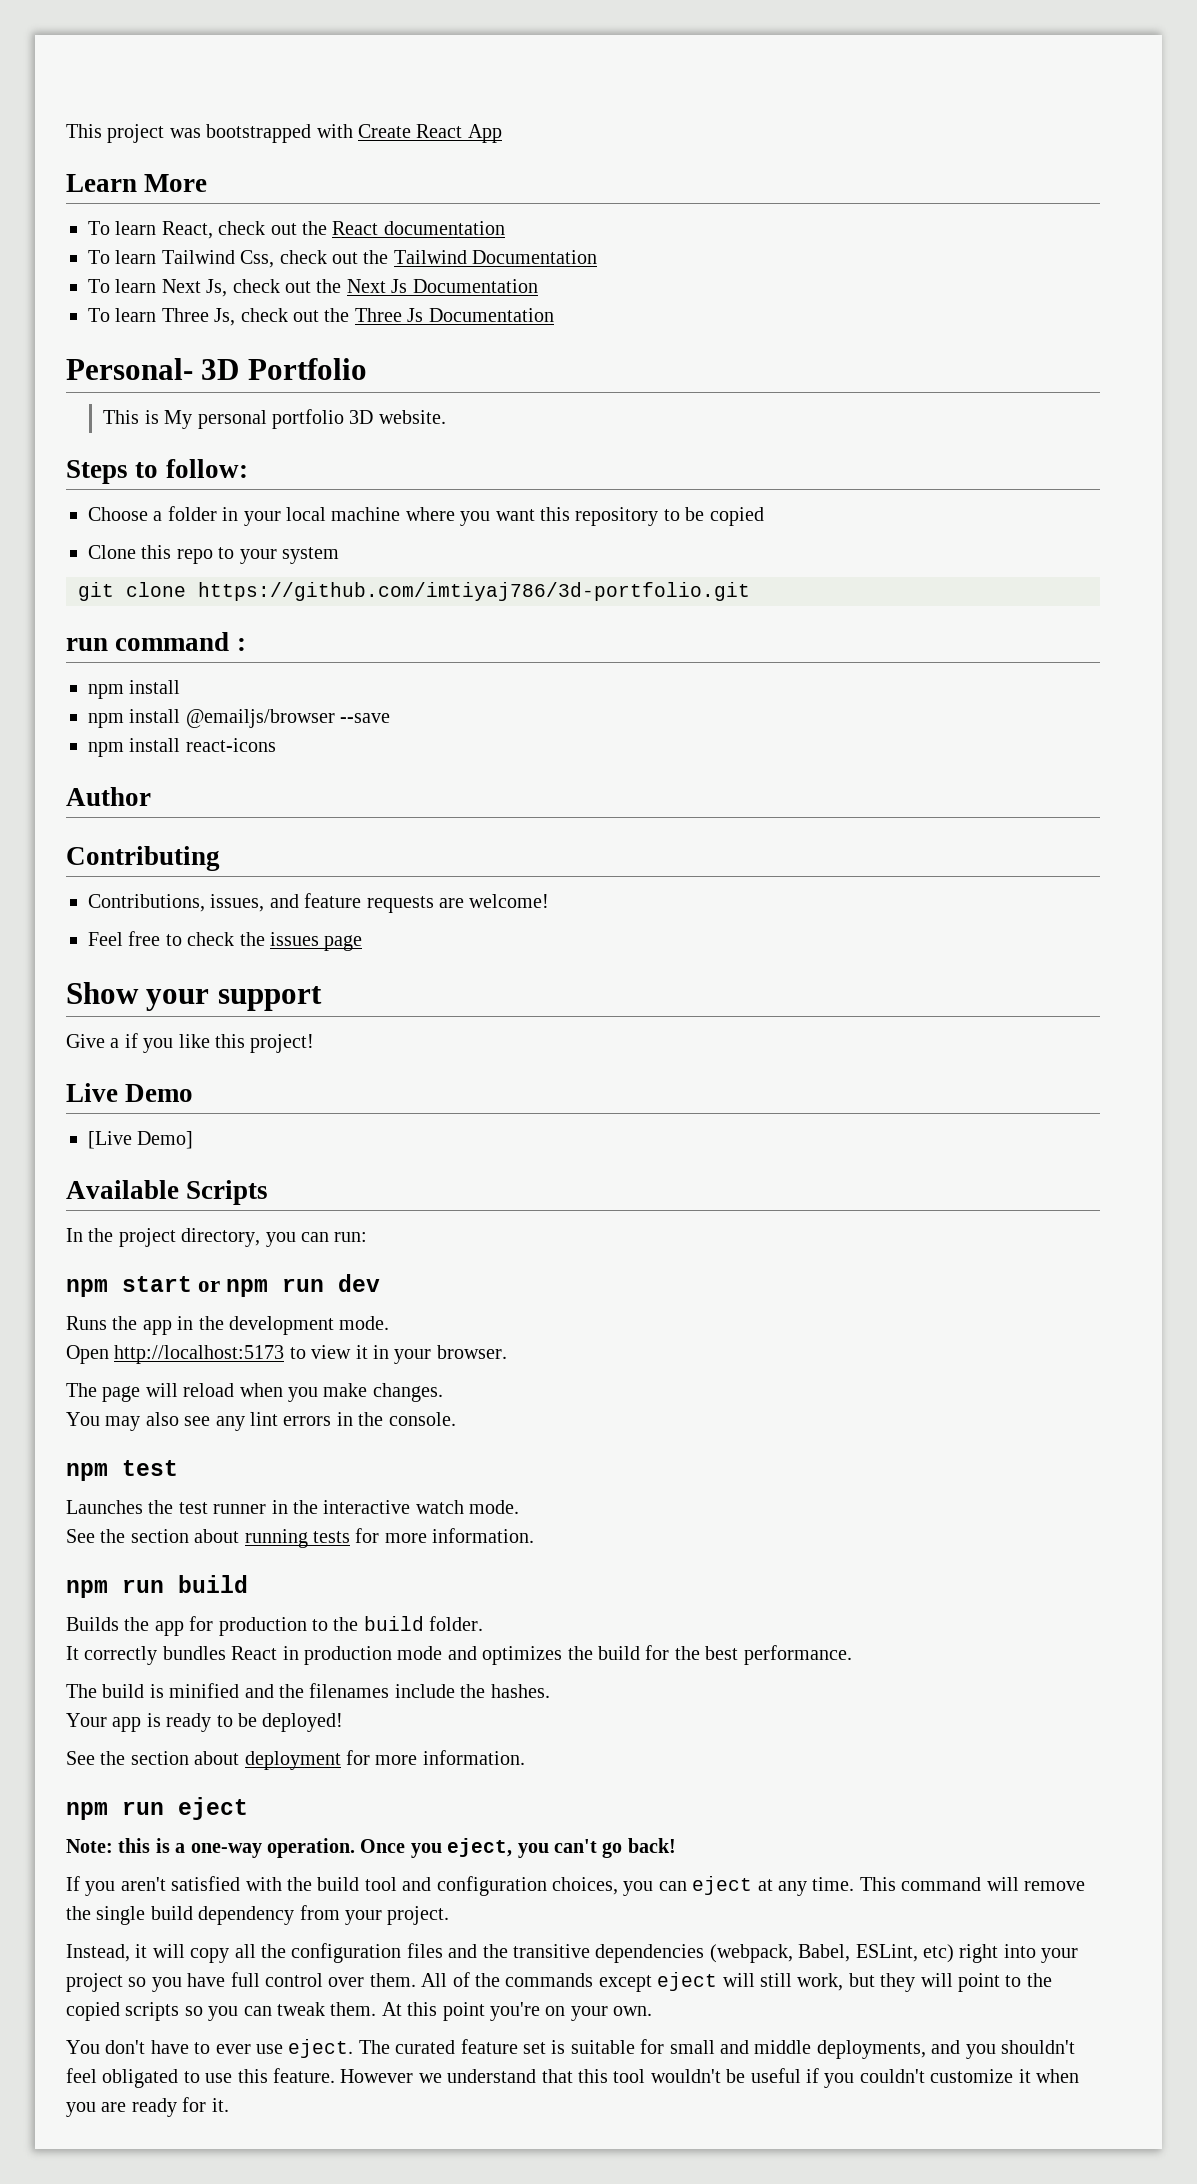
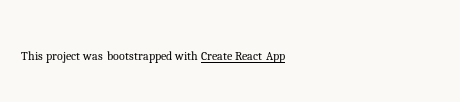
- Learn More
- To learn React, check out the React documentation
- To learn Tailwind Css, check out the Tailwind Documentation
- To learn Next Js, check out the Next Js Documentation
- To learn Three Js, check out the Three Js Documentation
- Personal- 3D Portfolio
- This is My personal portfolio 3D website.
- Steps to follow:
- Choose a folder in your local machine where you want this repository to be copied
- Clone this repo to your system
- git clone https://github.com/imtiyaj786/3d-portfolio.git
- run command :
- npm install
- npm install @emailjs/browser --save
- npm install react-icons
- Author
- Contributing
- Contributions, issues, and feature requests are welcome!
- Feel free to check the issues page
- Show your support
- Give a if you like this project!
- Live Demo
- [Live Demo]
- Available Scripts
- In the project directory, you can run:
- npm start or npm run dev
- Runs the app in the development mode.
- Open http://localhost:5173 to view it in your browser.
- The page will reload when you make changes.
- You may also see any lint errors in the console.
- npm test
- Launches the test runner in the interactive watch mode.
- See the section about running tests for more information.
- npm run build
- Builds the app for production to the build folder.
- It correctly bundles React in production mode and optimizes the build for the best performance.
- The build is minified and the filenames include the hashes.
- Your app is ready to be deployed!
- See the section about deployment for more information.
- npm run eject
- Note: this is a one-way operation. Once you eject, you can't go back!
- If you aren't satisfied with the build tool and configuration choices, you can eject at any time. This command will remove the single build dependency from your project.
- Instead, it will copy all the configuration files and the transitive dependencies (webpack, Babel, ESLint, etc) right into your project so you have full control over them. All of the commands except eject will still work, but they will point to the copied scripts so you can tweak them. At this point you're on your own.
- You don't have to ever use eject. The curated feature set is suitable for small and middle deployments, and you shouldn't feel obligated to use this feature. However we understand that this tool wouldn't be useful if you couldn't customize it when you are ready for it.

